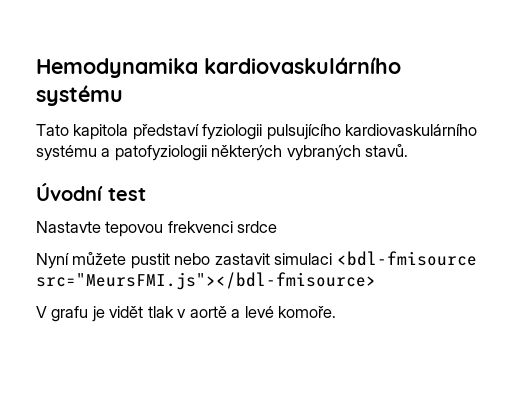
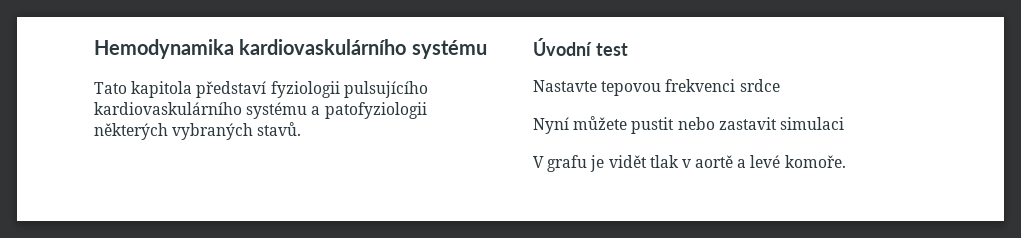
- Nyní můžete pustit nebo zastavit simulaci <bdl-fmisource src="MeursFMI.js"></bdl-fmisource>
+ Nyní můžete pustit nebo zastavit simulaci

